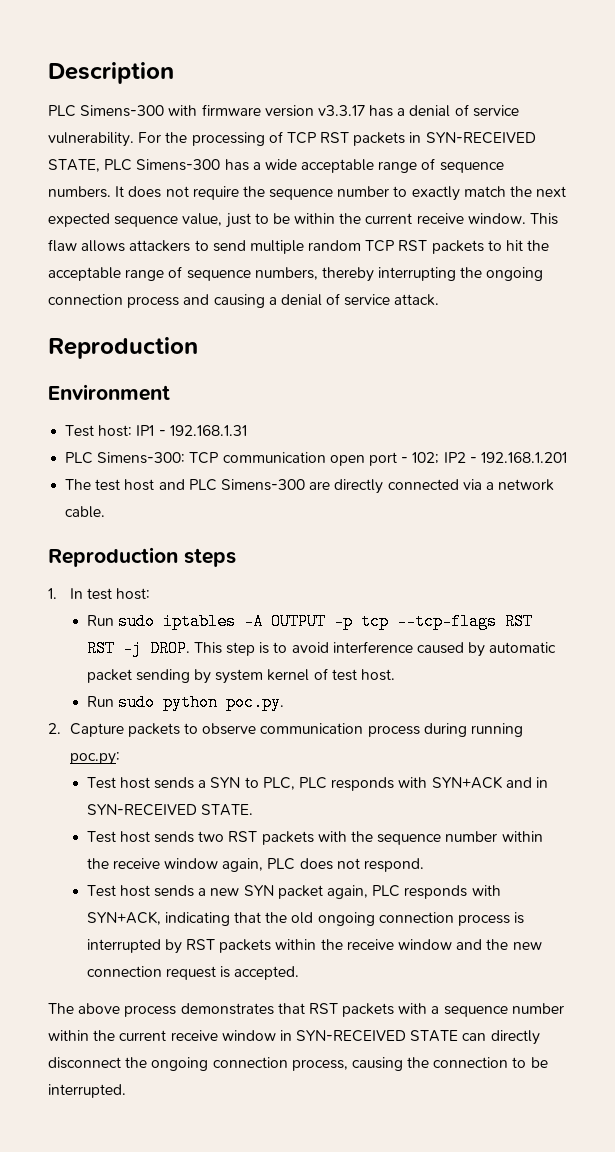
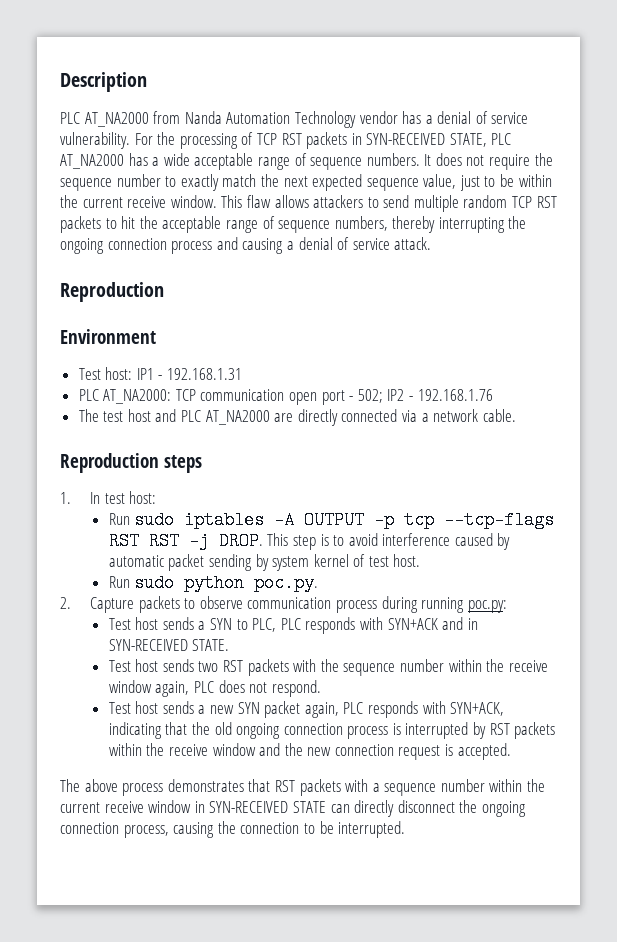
- PLC Simens-300 with firmware version v3.3.17 has a denial of service vulnerability.
+ PLC AT_NA2000 from Nanda Automation Technology vendor has a denial of service vulnerability.
- For the processing of TCP RST packets in SYN-RECEIVED STATE, PLC Simens-300 has a wide acceptable range of sequence numbers.
+ For the processing of TCP RST packets in SYN-RECEIVED STATE, PLC AT_NA2000 has a wide acceptable range of sequence numbers.
- PLC Simens-300: TCP communication open port - 102; IP2 - 192.168.1.201
+ PLC AT_NA2000: TCP communication open port - 502; IP2 - 192.168.1.76
- The test host and PLC Simens-300 are directly connected via a network cable.
+ The test host and PLC AT_NA2000 are directly connected via a network cable.

